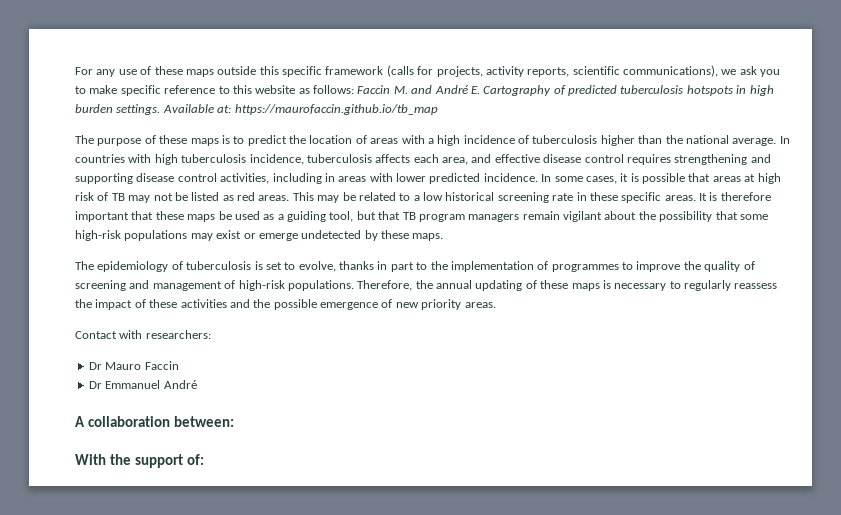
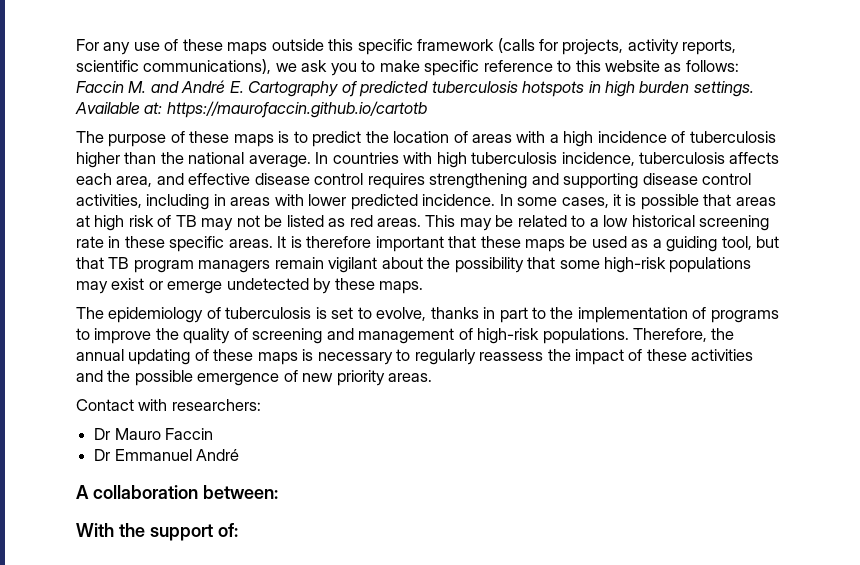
- Available at: https://maurofaccin.github.io/tb_map
+ Available at: https://maurofaccin.github.io/cartotb
- The epidemiology of tuberculosis is set to evolve, thanks in part to the implementation of programmes to improve the quality of screening and management of high-risk populations.
+ The epidemiology of tuberculosis is set to evolve, thanks in part to the implementation of programs to improve the quality of screening and management of high-risk populations.

